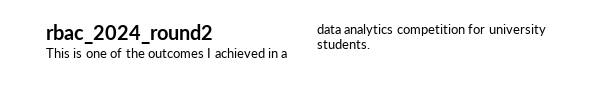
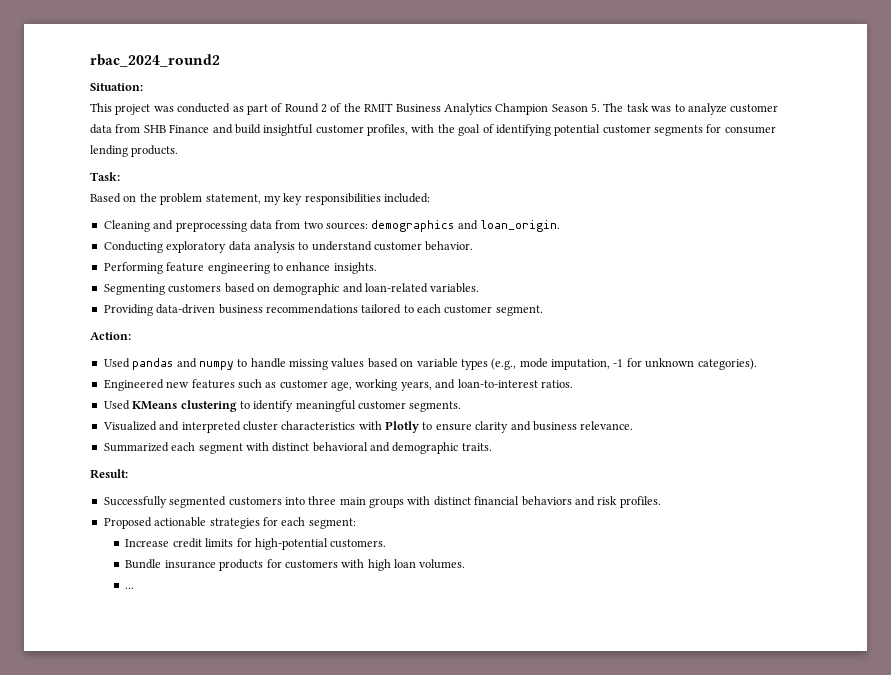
+ Situation:
- This is one of the outcomes I achieved in a data analytics competition for university students.
+ This project was conducted as part of Round 2 of the RMIT Business Analytics Champion Season 5. The task was to analyze customer data from SHB Finance and build insightful customer profiles, with the goal of identifying potential customer segments for consumer lending products.
+ Task:
+ Based on the problem statement, my key responsibilities included:
+ Cleaning and preprocessing data from two sources: demographics and loan_origin.
+ Conducting exploratory data analysis to understand customer behavior.
+ Performing feature engineering to enhance insights.
+ Segmenting customers based on demographic and loan-related variables.
+ Providing data-driven business recommendations tailored to each customer segment.
+ Action:
+ Used pandas and numpy to handle missing values based on variable types (e.g., mode imputation, -1 for unknown categories).
+ Engineered new features such as customer age, working years, and loan-to-interest ratios.
+ Used KMeans clustering to identify meaningful customer segments.
+ Visualized and interpreted cluster characteristics with Plotly to ensure clarity and business relevance.
+ Summarized each segment with distinct behavioral and demographic traits.
+ Result:
+ Successfully segmented customers into three main groups with distinct financial behaviors and risk profiles.
+ Proposed actionable strategies for each segment:
+ Increase credit limits for high-potential customers.
+ Bundle insurance products for customers with high loan volumes.
+ ...

